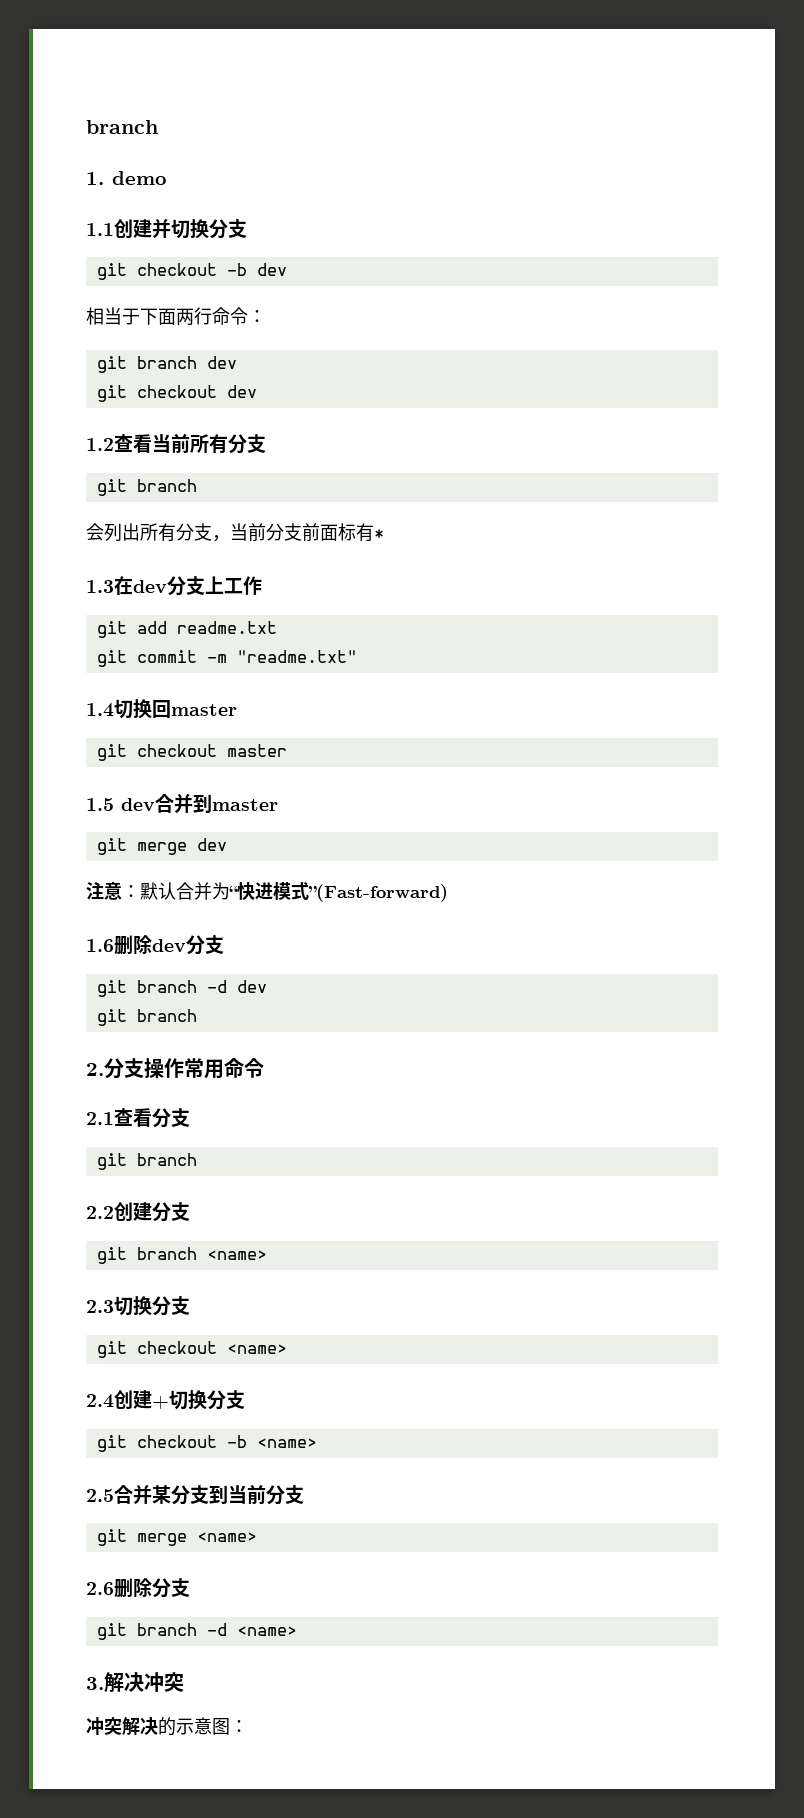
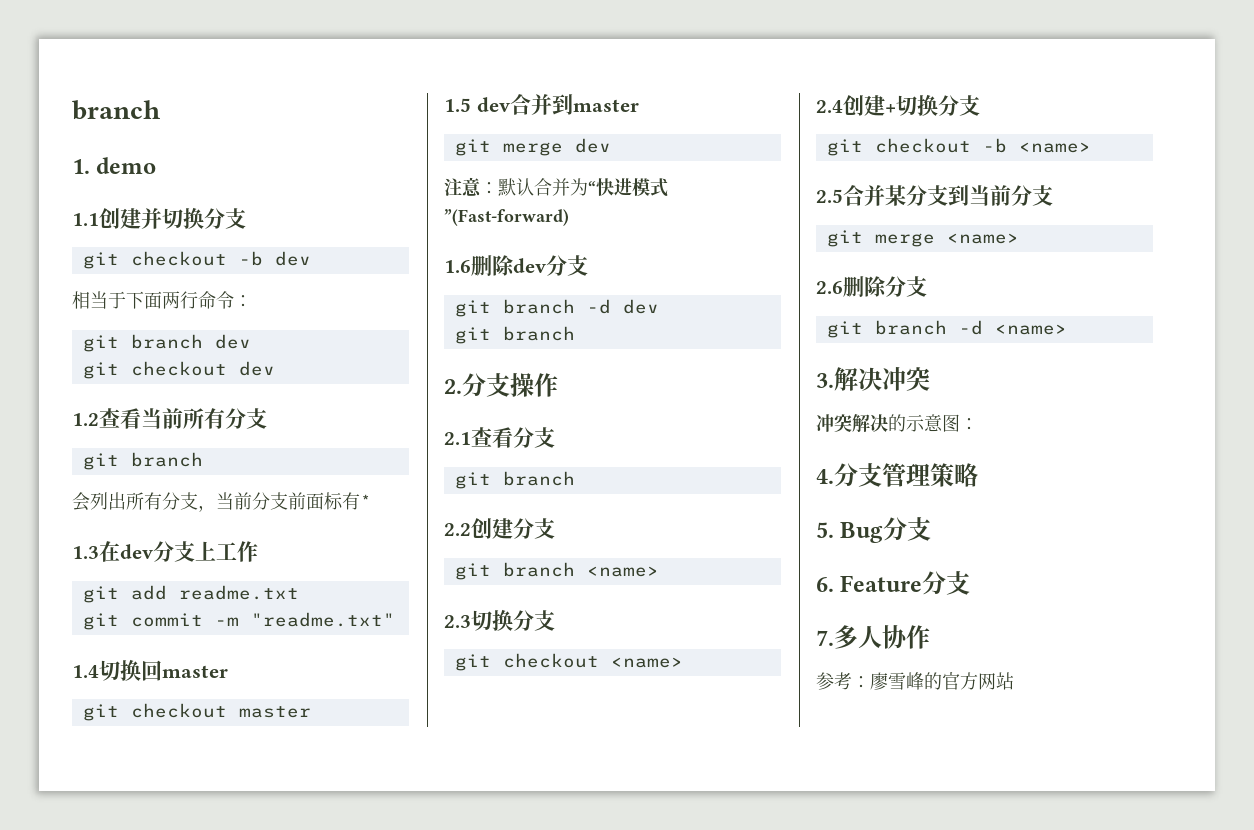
- 2.分支操作常用命令
+ 2.分支操作
+ 4.分支管理策略
+ 5. Bug分支
+ 6. Feature分支
+ 7.多人协作
+ 参考：廖雪峰的官方网站

